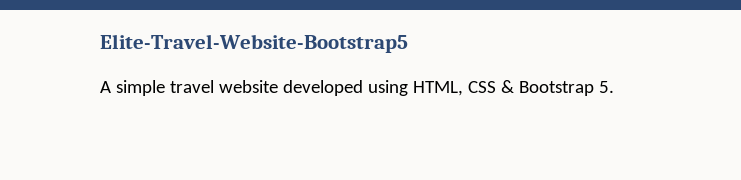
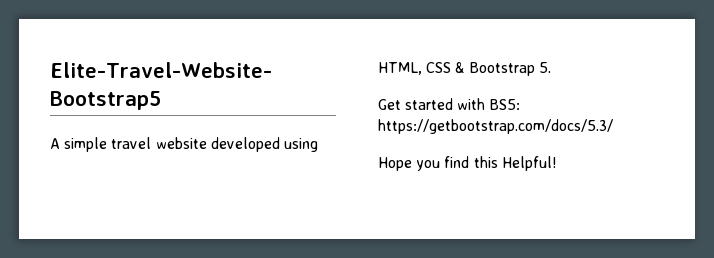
+ Get started with BS5: https://getbootstrap.com/docs/5.3/
+ Hope you find this Helpful!

